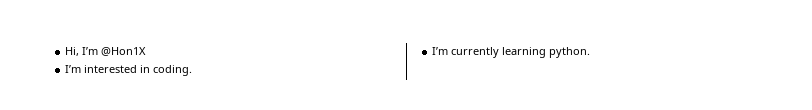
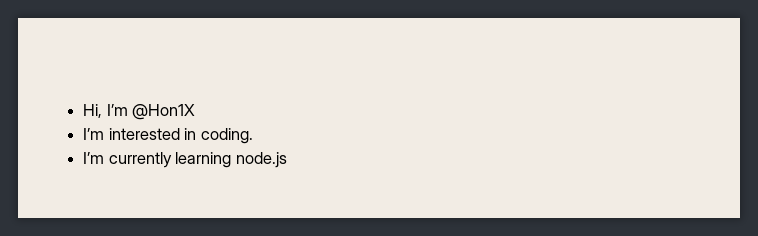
- I’m currently learning python.
+ I’m currently learning node.js

